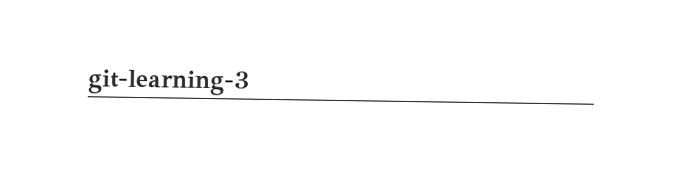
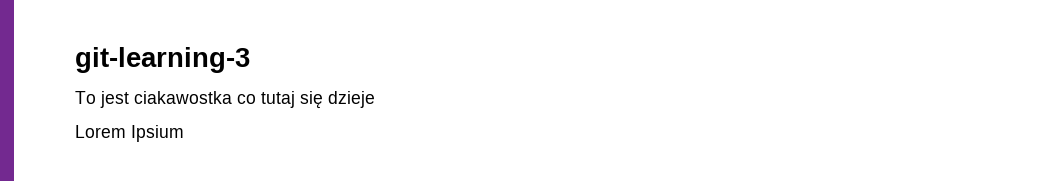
+ To jest ciakawostka co tutaj się dzieje
+ Lorem Ipsium

